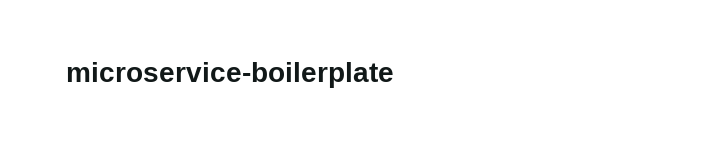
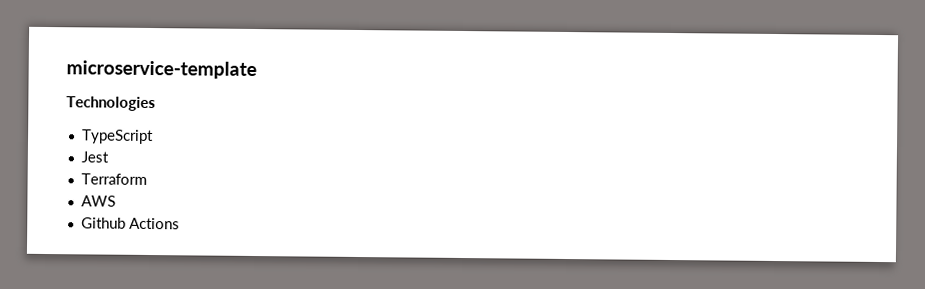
- microservice-boilerplate
+ microservice-template
+ Technologies
+ TypeScript
+ Jest
+ Terraform
+ AWS
+ Github Actions

